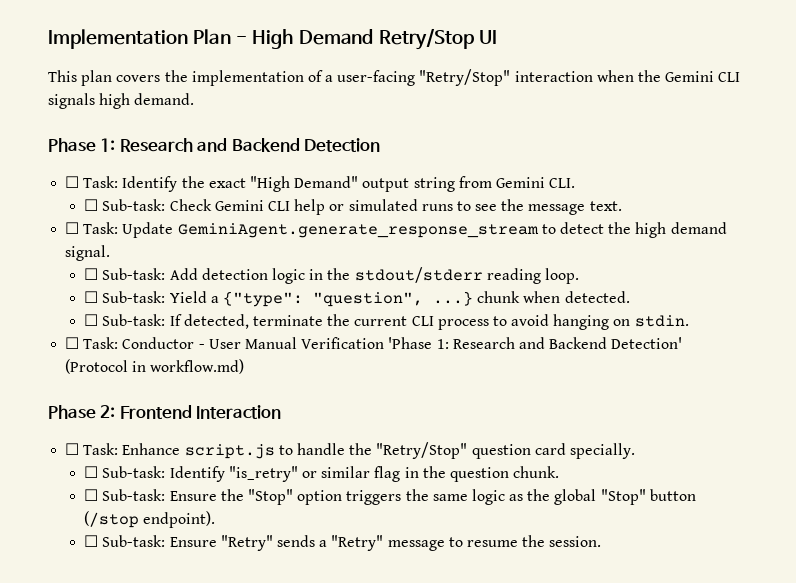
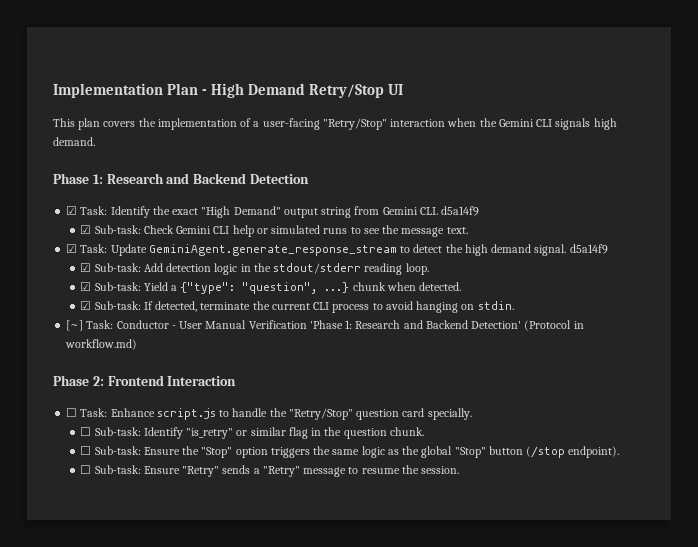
- ☐ Task: Identify the exact "High Demand" output string from Gemini CLI.
- ☐ Sub-task: Check Gemini CLI help or simulated runs to see the message text.
+ ☑ Task: Identify the exact "High Demand" output string from Gemini CLI. d5a14f9
+ ☑ Sub-task: Check Gemini CLI help or simulated runs to see the message text.
- ☐ Task: Update GeminiAgent.generate_response_stream to detect the high demand signal.
- ☐ Sub-task: Add detection logic in the stdout/stderr reading loop.
+ ☑ Task: Update GeminiAgent.generate_response_stream to detect the high demand signal. d5a14f9
+ ☑ Sub-task: Add detection logic in the stdout/stderr reading loop.
- ☐ Sub-task: Yield a {"type": "question", ...} chunk when detected.
+ ☑ Sub-task: Yield a {"type": "question", ...} chunk when detected.
- ☐ Sub-task: If detected, terminate the current CLI process to avoid hanging on stdin.
+ ☑ Sub-task: If detected, terminate the current CLI process to avoid hanging on stdin.
- ☐ Task: Conductor - User Manual Verification 'Phase 1: Research and Backend Detection' (Protocol in workflow.md)
+ [~] Task: Conductor - User Manual Verification 'Phase 1: Research and Backend Detection' (Protocol in workflow.md)

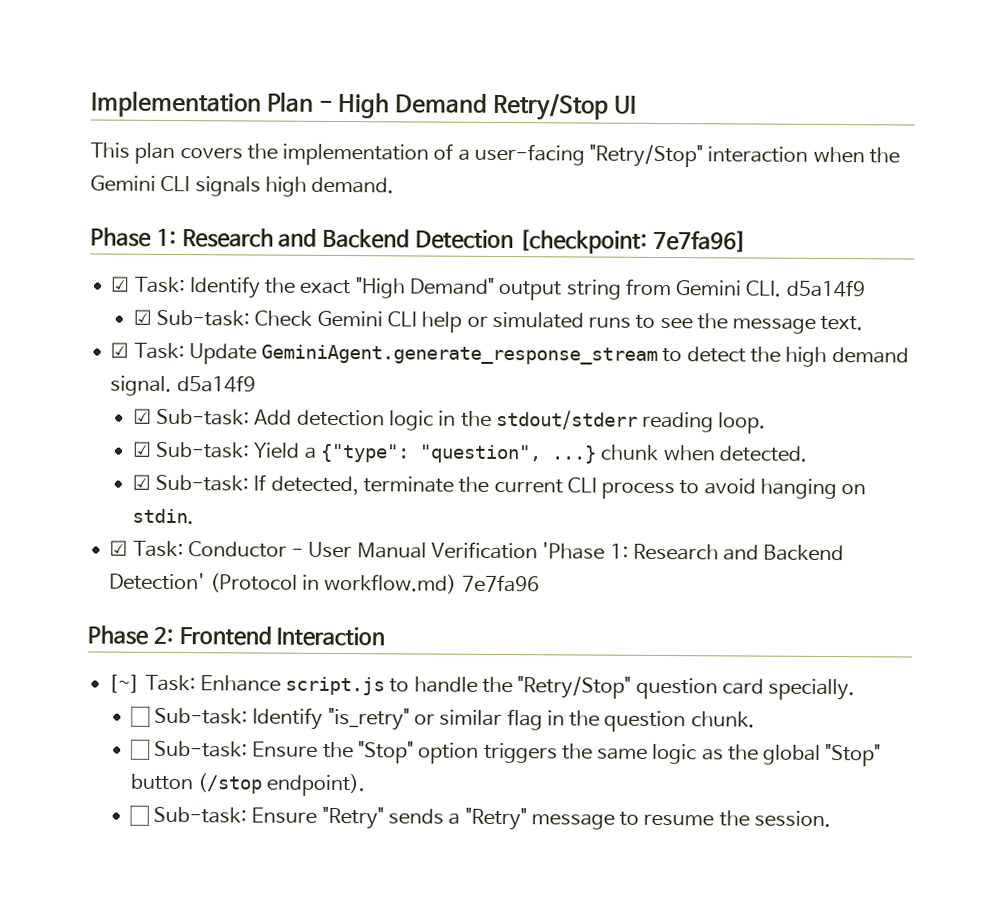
- Phase 1: Research and Backend Detection
+ Phase 1: Research and Backend Detection [checkpoint: 7e7fa96]
- [~] Task: Conductor - User Manual Verification 'Phase 1: Research and Backend Detection' (Protocol in workflow.md)
+ ☑ Task: Conductor - User Manual Verification 'Phase 1: Research and Backend Detection' (Protocol in workflow.md) 7e7fa96
- ☐ Task: Enhance script.js to handle the "Retry/Stop" question card specially.
+ [~] Task: Enhance script.js to handle the "Retry/Stop" question card specially.

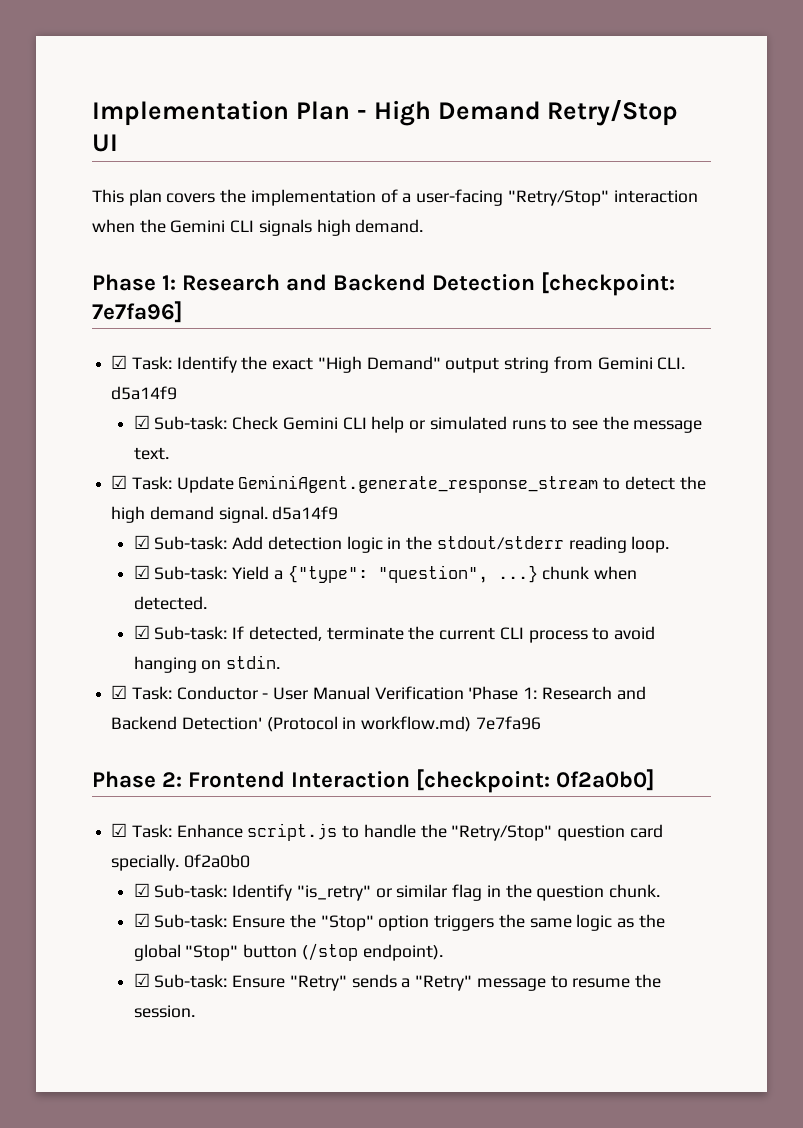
- Phase 2: Frontend Interaction
- [~] Task: Enhance script.js to handle the "Retry/Stop" question card specially.
- ☐ Sub-task: Identify "is_retry" or similar flag in the question chunk.
+ Phase 2: Frontend Interaction [checkpoint: 0f2a0b0]
+ ☑ Task: Enhance script.js to handle the "Retry/Stop" question card specially. 0f2a0b0
+ ☑ Sub-task: Identify "is_retry" or similar flag in the question chunk.
- ☐ Sub-task: Ensure the "Stop" option triggers the same logic as the global "Stop" button (/stop endpoint).
+ ☑ Sub-task: Ensure the "Stop" option triggers the same logic as the global "Stop" button (/stop endpoint).
- ☐ Sub-task: Ensure "Retry" sends a "Retry" message to resume the session.
+ ☑ Sub-task: Ensure "Retry" sends a "Retry" message to resume the session.

